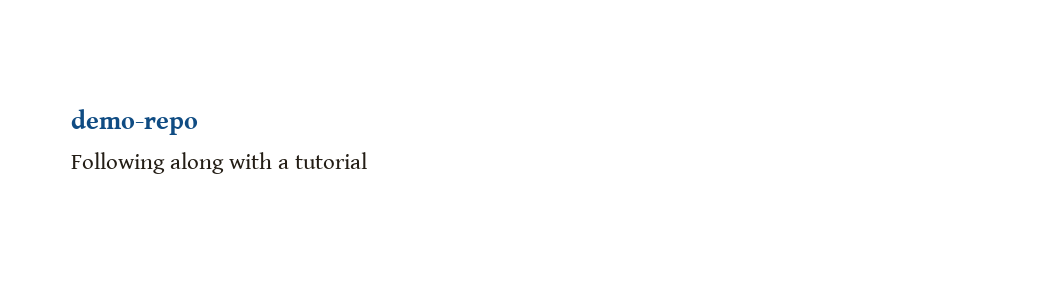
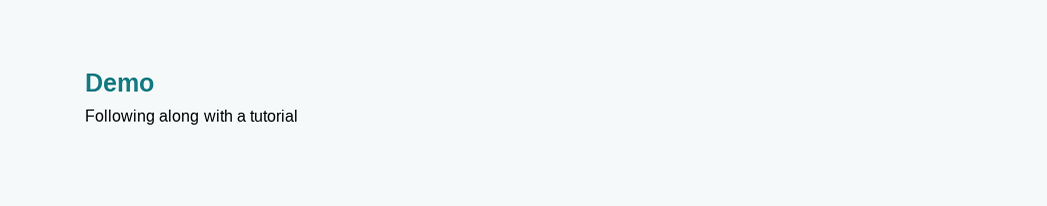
- demo-repo
+ Demo

